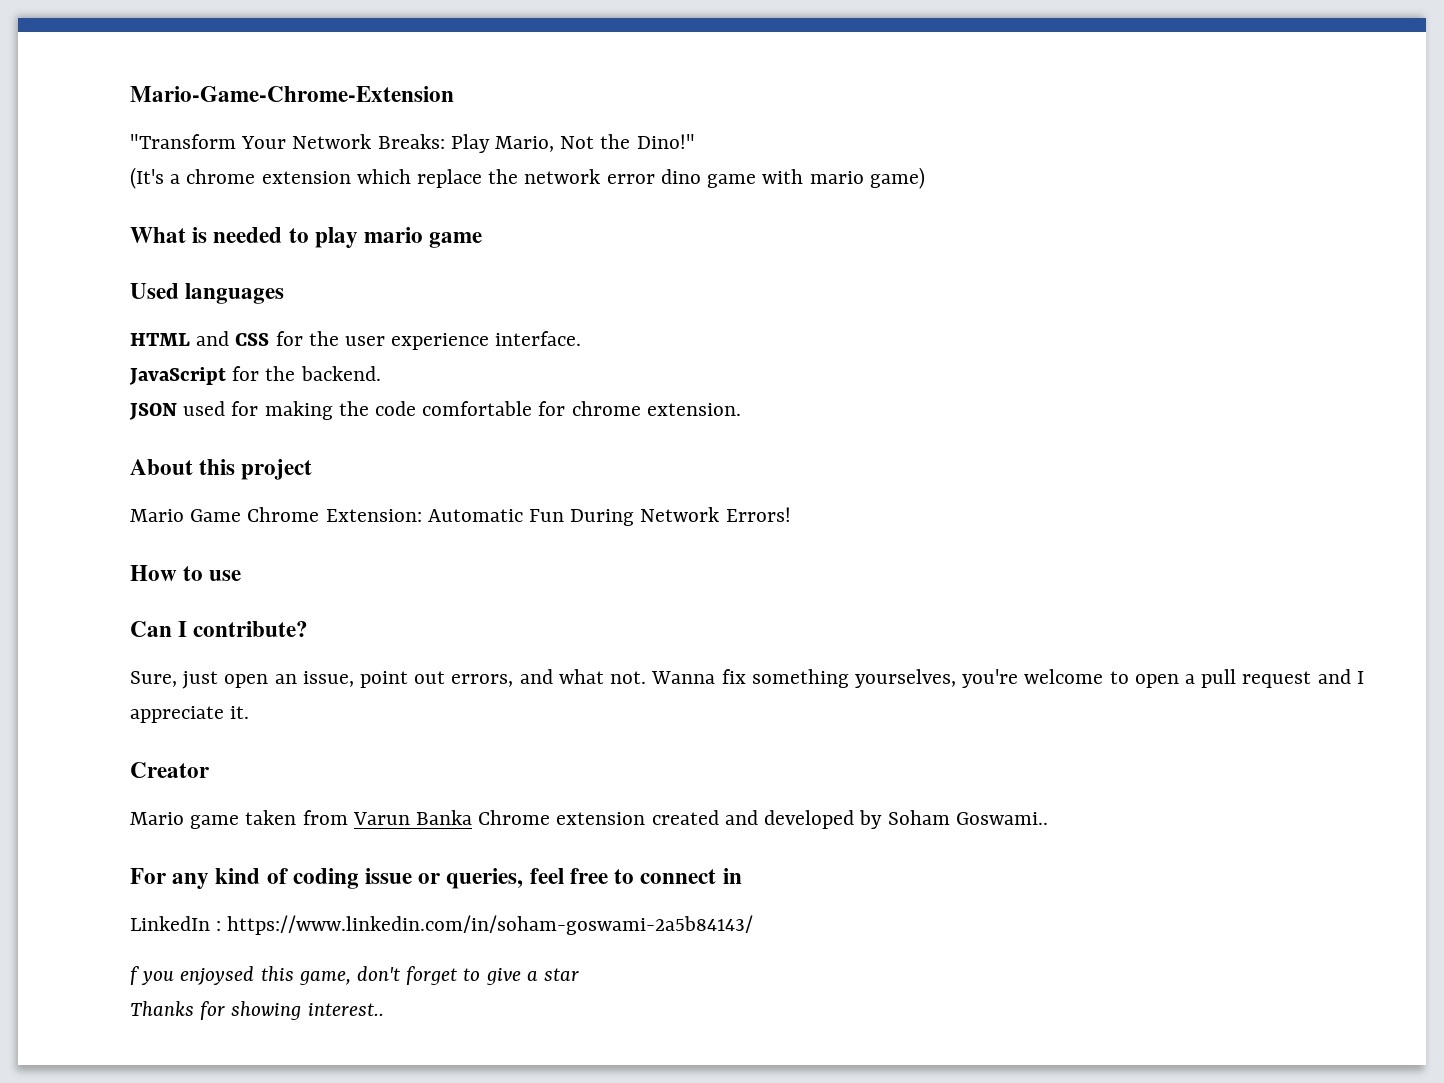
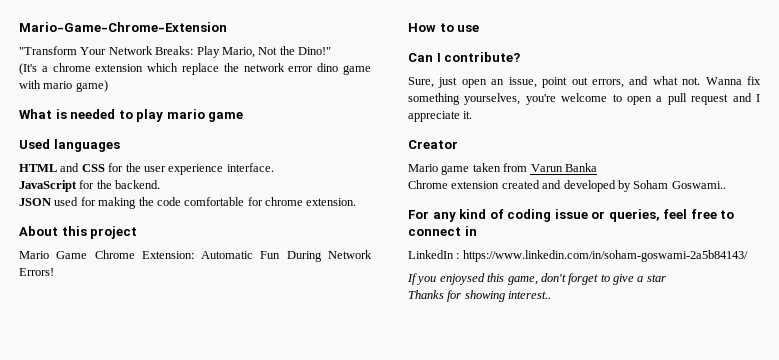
- Mario game taken from Varun Banka Chrome extension created and developed by Soham Goswami..
+ Mario game taken from Varun Banka
+ Chrome extension created and developed by Soham Goswami..
- f you enjoysed this game, don't forget to give a star
+ If you enjoysed this game, don't forget to give a star

